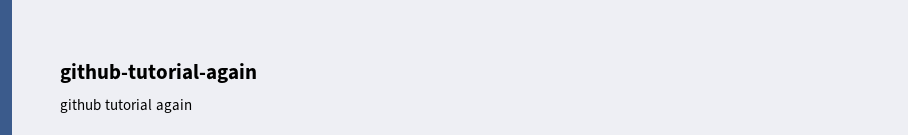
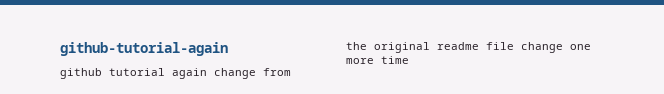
- github tutorial again
+ github tutorial again change from the original readme file change one more time

